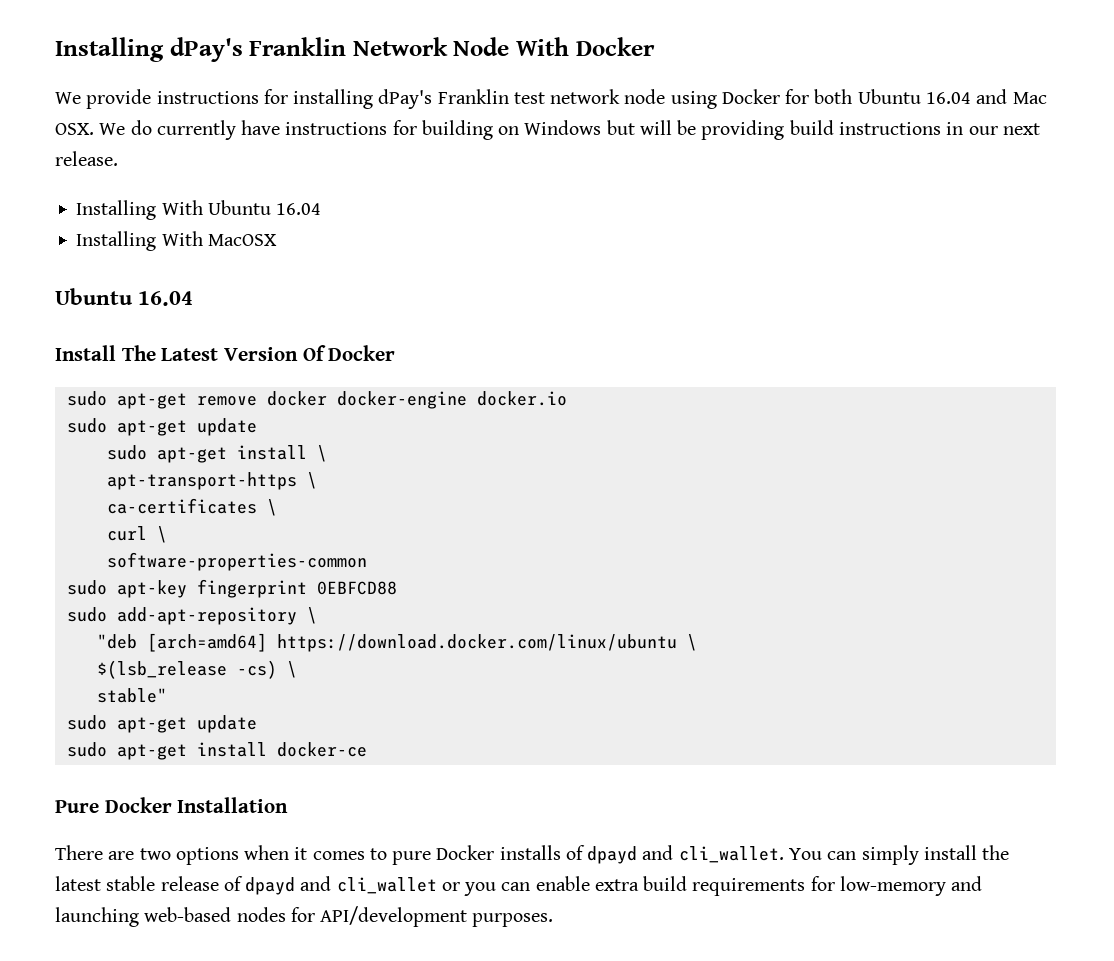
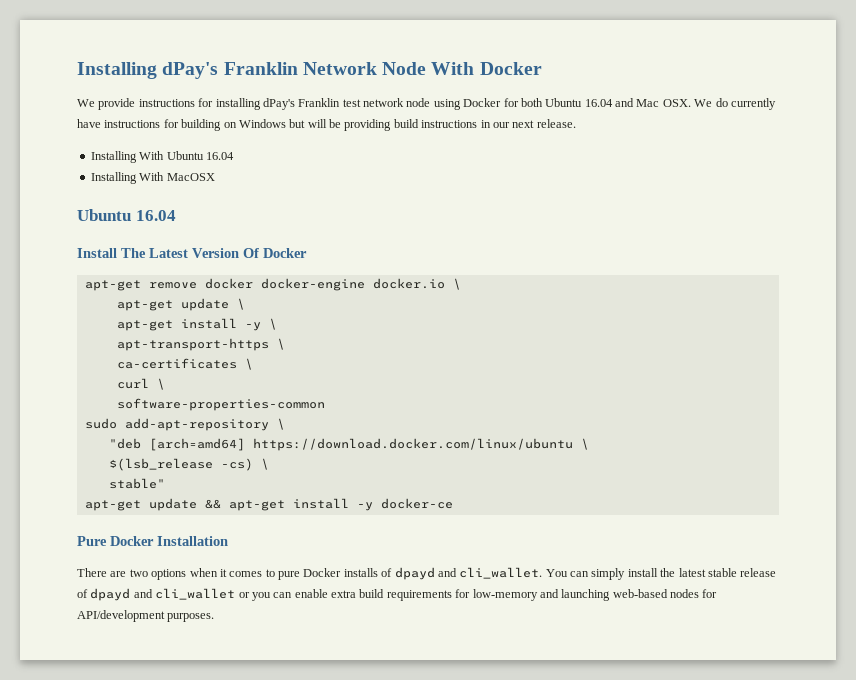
- sudo apt-get remove docker docker-engine docker.io
- sudo apt-get update
- sudo apt-get install \
+ apt-get remove docker docker-engine docker.io \
+ apt-get update \
+ apt-get install -y \
- sudo apt-key fingerprint 0EBFCD88
  stable"
- sudo apt-get update
- sudo apt-get install docker-ce
+ apt-get update && apt-get install -y docker-ce

